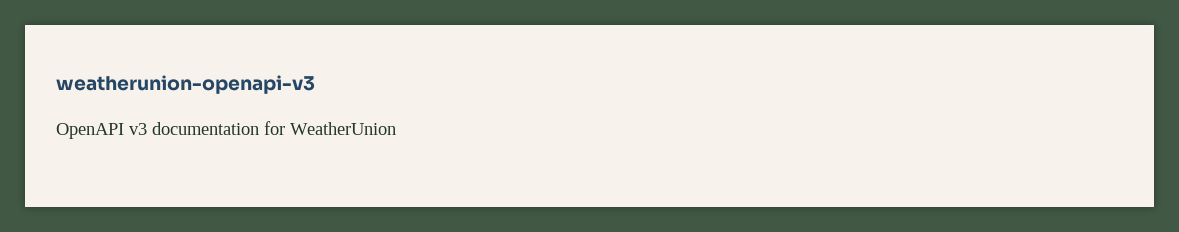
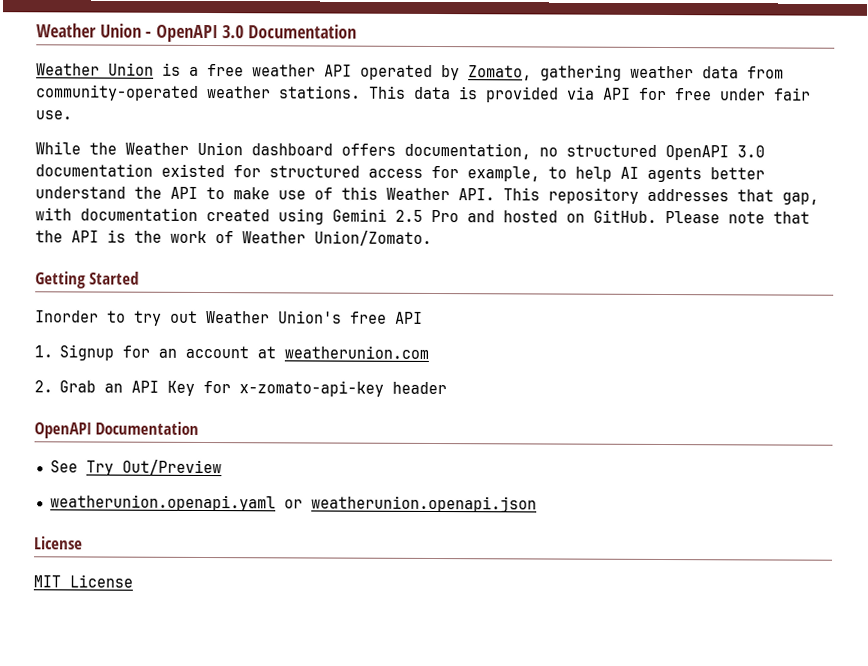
- weatherunion-openapi-v3
- OpenAPI v3 documentation for WeatherUnion
+ Weather Union - OpenAPI 3.0 Documentation
+ Weather Union is a free weather API operated by Zomato, gathering weather data from community-operated weather stations. This data is provided via API for free under fair use.
+ While the Weather Union dashboard offers documentation, no structured OpenAPI 3.0 documentation existed for structured access for example, to help AI agents better understand the API to make use of this Weather API. This repository addresses that gap, with documentation created using Gemini 2.5 Pro and hosted on GitHub. Please note that the API is the work of Weather Union/Zomato.
+ Getting Started
+ Inorder to try out Weather Union's free API
+ 1. Signup for an account at weatherunion.com
+ 2. Grab an API Key for x-zomato-api-key header
+ OpenAPI Documentation
+ See Try Out/Preview
+ weatherunion.openapi.yaml or weatherunion.openapi.json
+ License
+ MIT License

